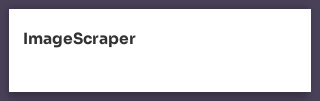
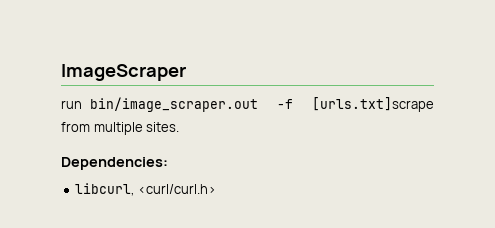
+ run bin/image_scraper.out -f [urls.txt]scrape from multiple sites.
+ Dependencies:
+ libcurl, <curl/curl.h>

